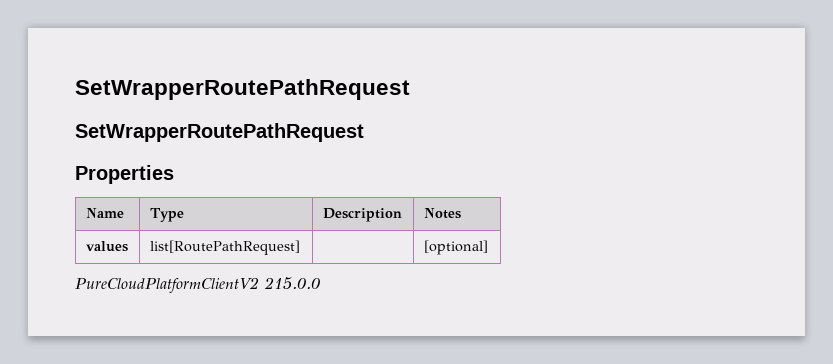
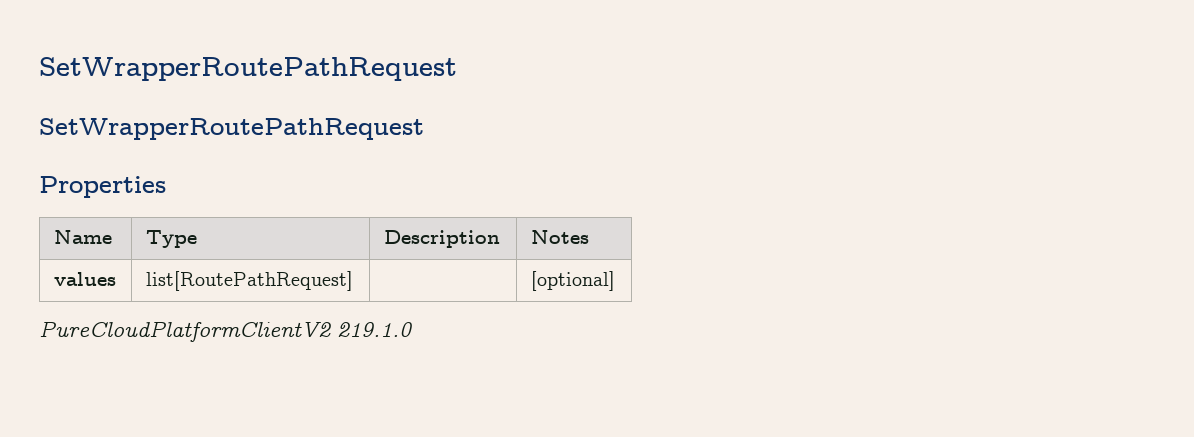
- PureCloudPlatformClientV2 215.0.0
+ PureCloudPlatformClientV2 219.1.0

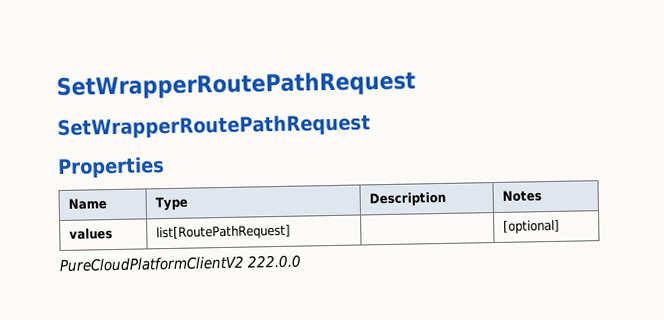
- PureCloudPlatformClientV2 219.1.0
+ PureCloudPlatformClientV2 222.0.0

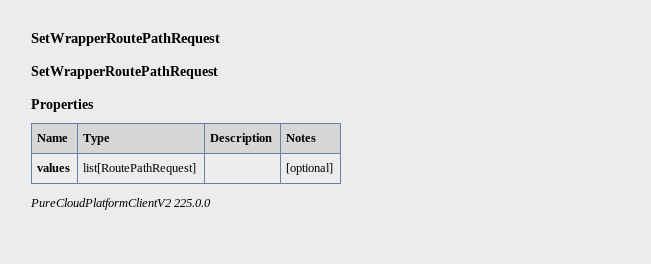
- PureCloudPlatformClientV2 222.0.0
+ PureCloudPlatformClientV2 225.0.0

